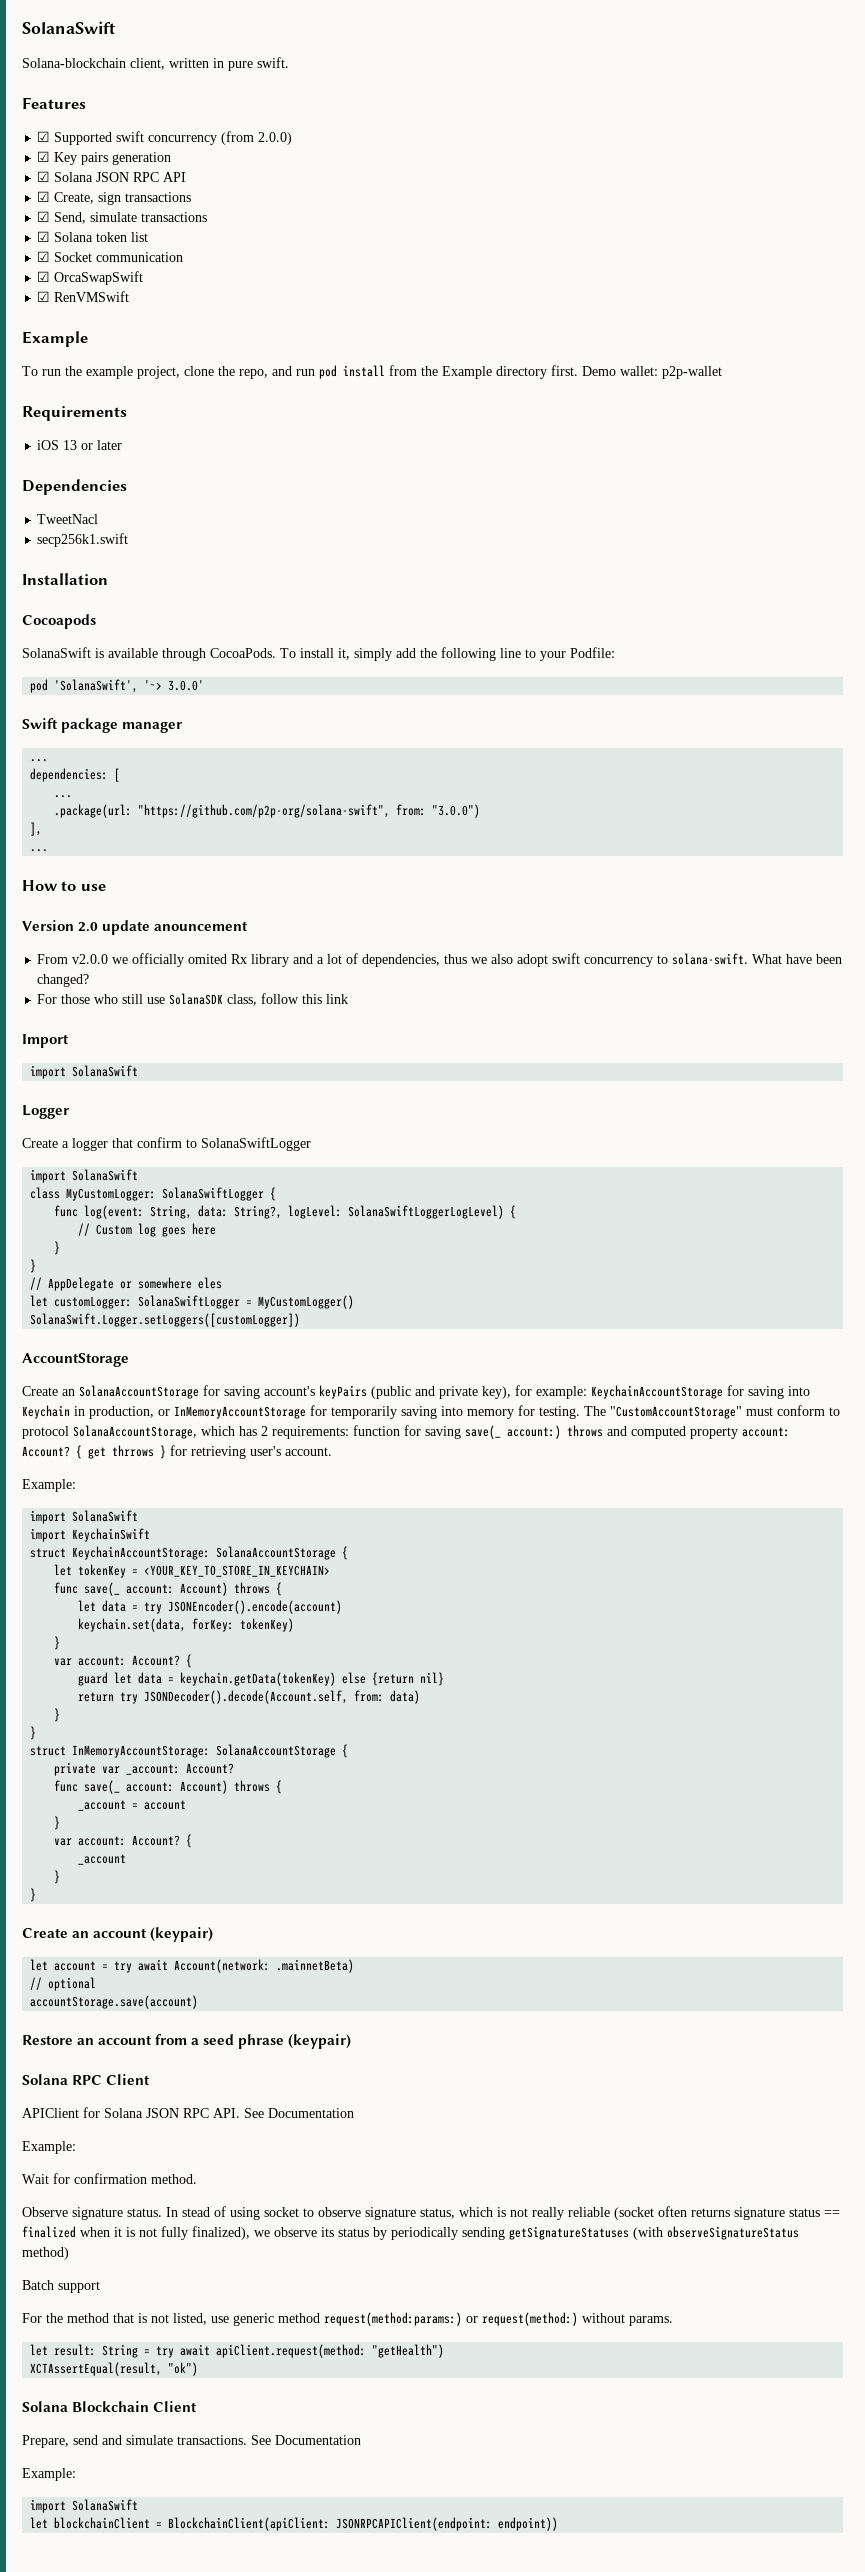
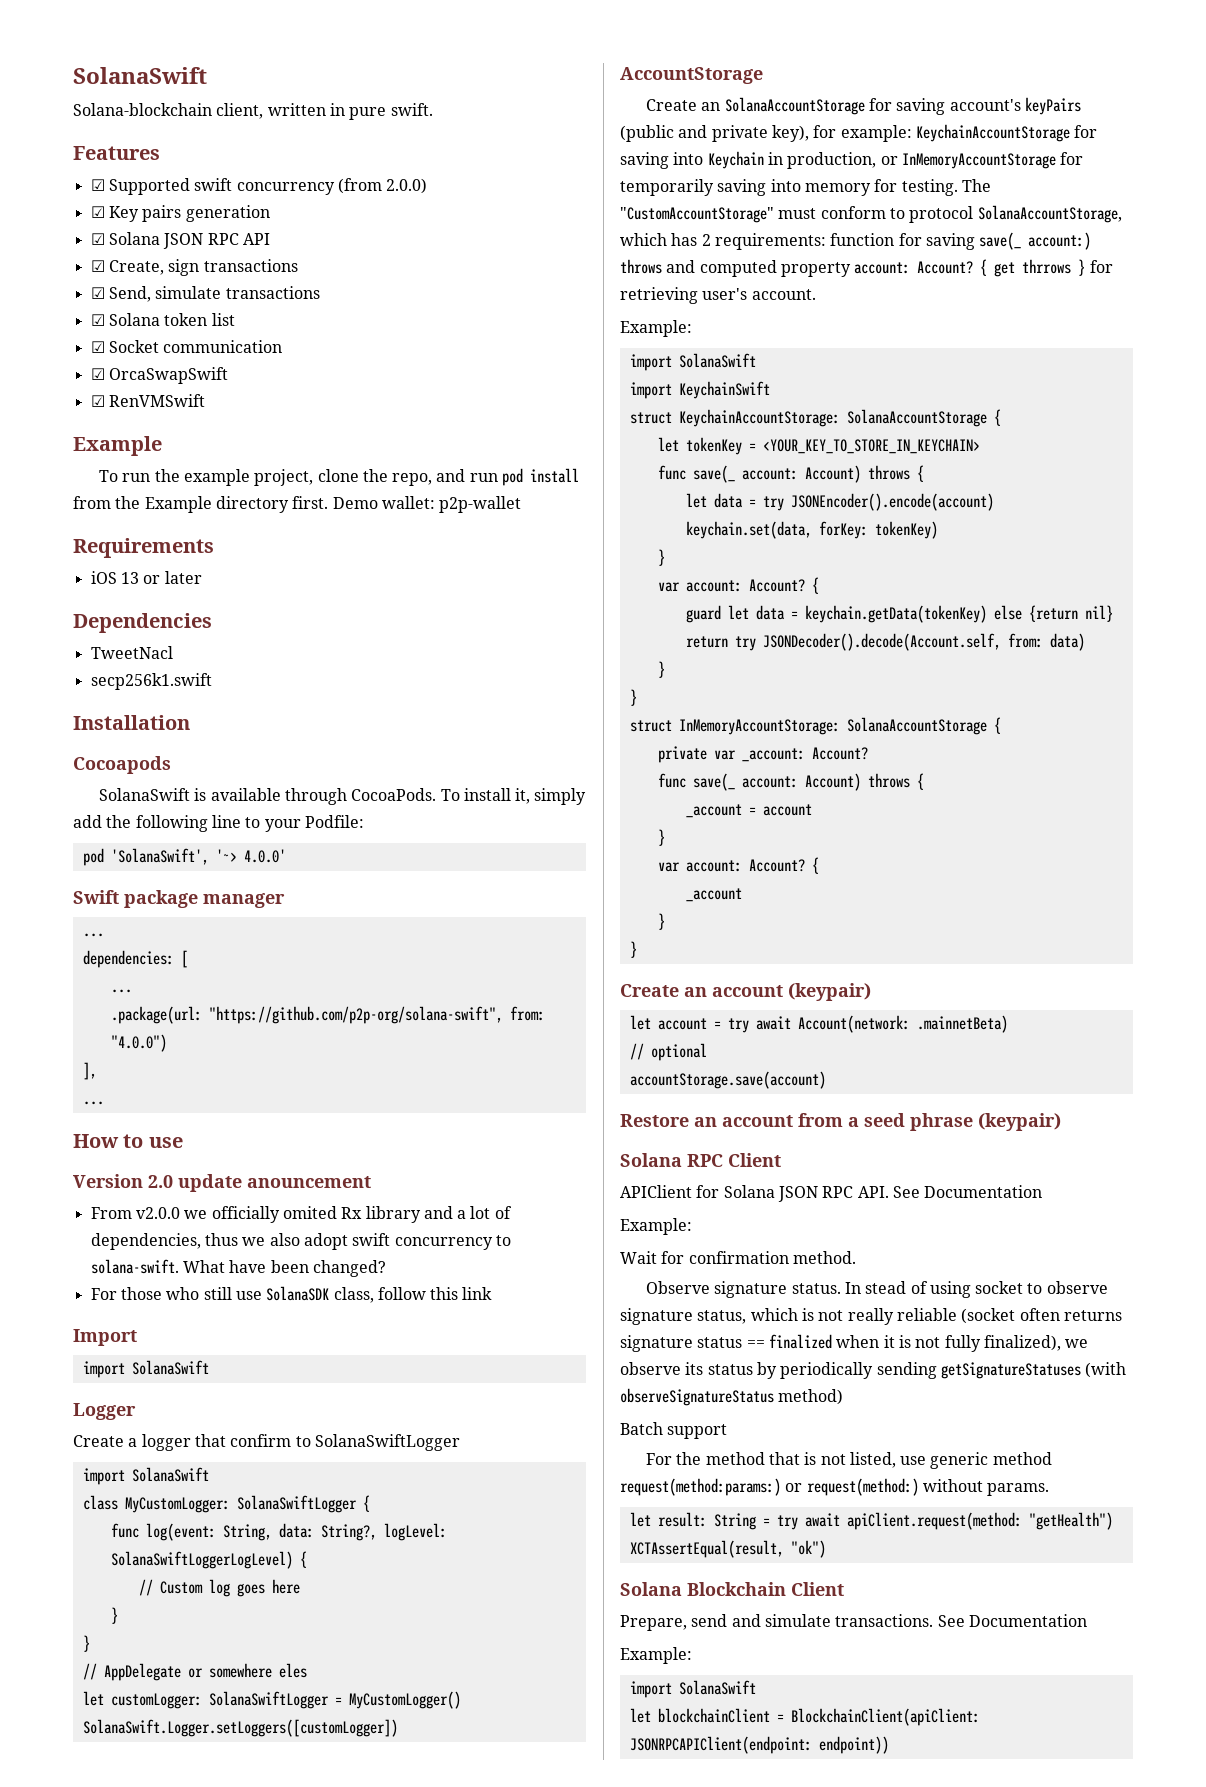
- pod 'SolanaSwift', '~> 3.0.0'
+ pod 'SolanaSwift', '~> 4.0.0'
- .package(url: "https://github.com/p2p-org/solana-swift", from: "3.0.0")
+ .package(url: "https://github.com/p2p-org/solana-swift", from: "4.0.0")

